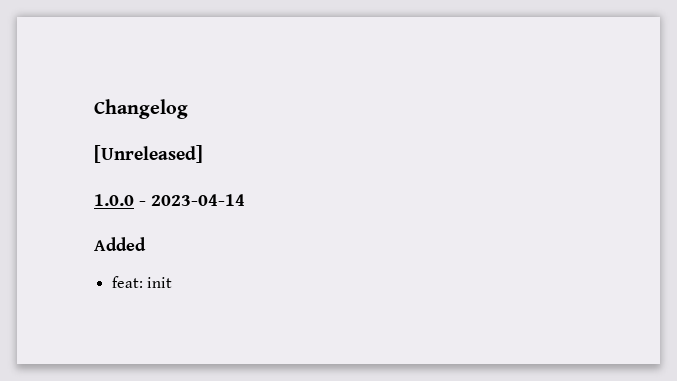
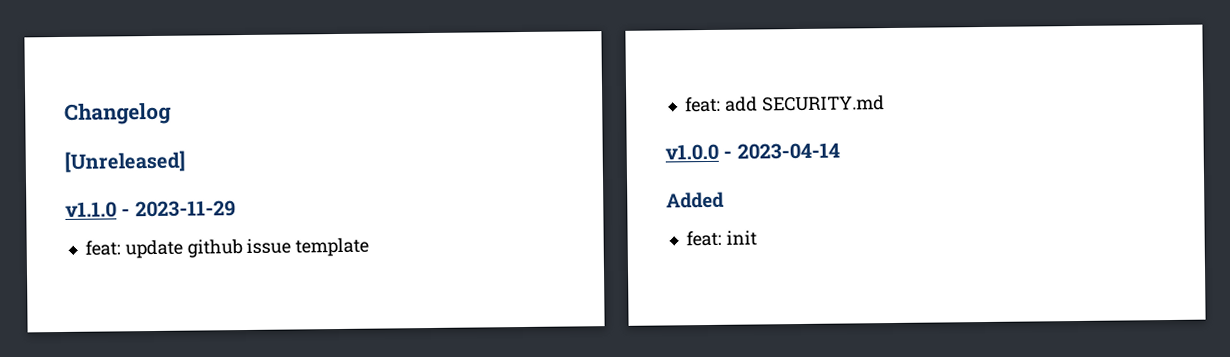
- 1.0.0 - 2023-04-14
+ v1.1.0 - 2023-11-29
+ feat: update github issue template
+ feat: add SECURITY.md
+ v1.0.0 - 2023-04-14

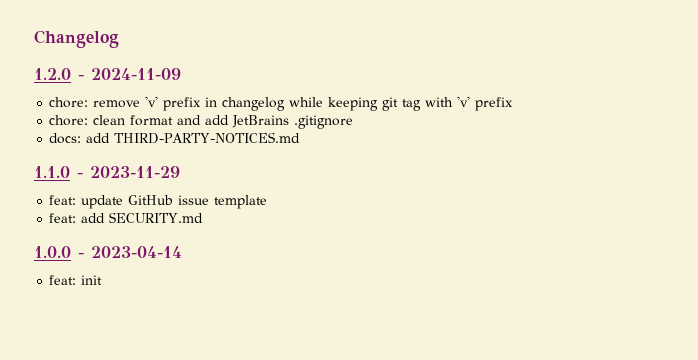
- [Unreleased]
- v1.1.0 - 2023-11-29
+ 1.2.0 - 2024-11-09
+ chore: remove 'v' prefix in changelog while keeping git tag with 'v' prefix
+ chore: clean format and add JetBrains .gitignore
+ docs: add THIRD-PARTY-NOTICES.md
+ 1.1.0 - 2023-11-29
- feat: update github issue template
+ feat: update GitHub issue template
- v1.0.0 - 2023-04-14
+ 1.0.0 - 2023-04-14
- Added

